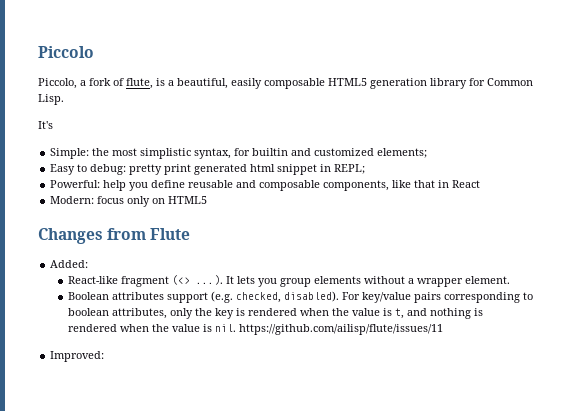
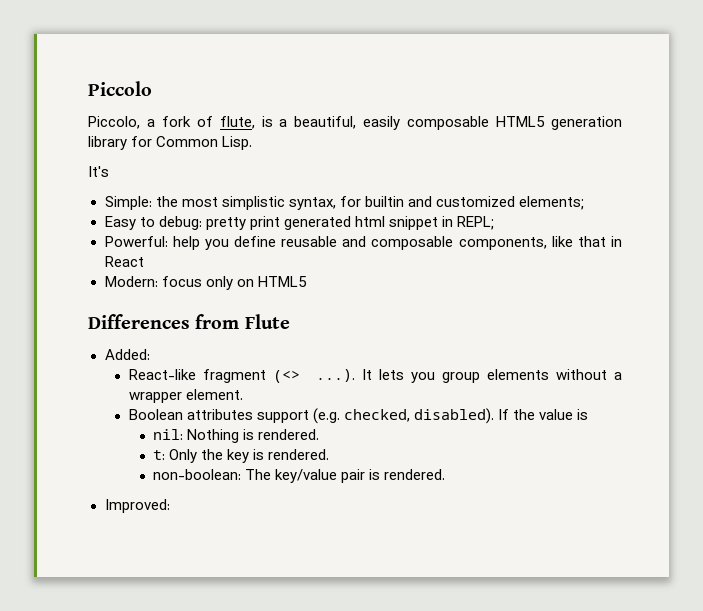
- Changes from Flute
+ Differences from Flute
- For key/value pairs corresponding to boolean attributes, only the key is rendered when the value is t, and nothing is rendered when the value is nil. https://github.com/ailisp/flute/issues/11
+ If the value is
+ nil: Nothing is rendered.
+ t: Only the key is rendered.
+ non-boolean: The key/value pair is rendered.

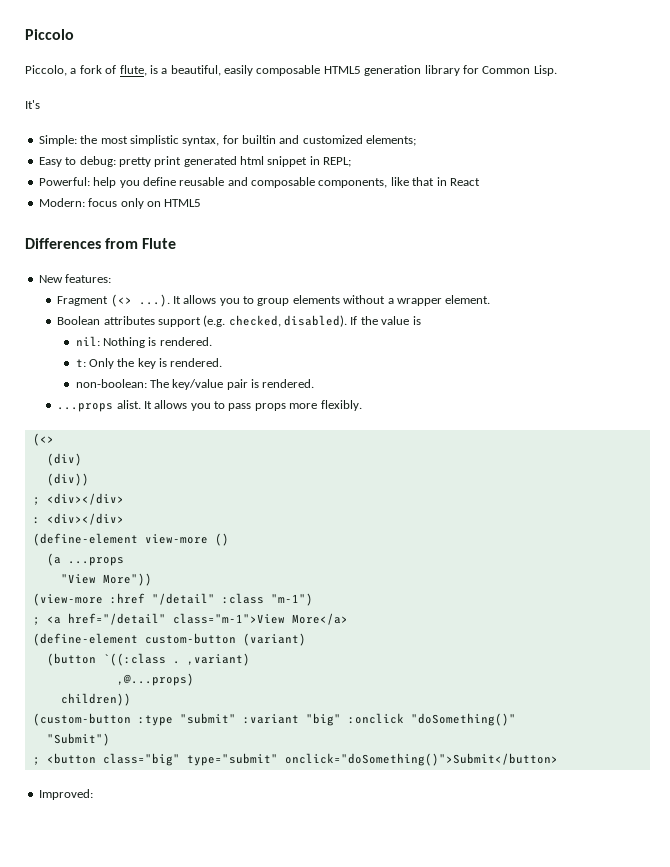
- Added:
- React-like fragment (<> ...). It lets you group elements without a wrapper element.
+ New features:
+ Fragment (<> ...). It allows you to group elements without a wrapper element.
+ ...props alist. It allows you to pass props more flexibly.
+ (<>
+ (div)
+ (div))
+ ; <div></div>
+ : <div></div>
+ (define-element view-more ()
+ (a ...props
+ "View More"))
+ (view-more :href "/detail" :class "m-1")
+ ; <a href="/detail" class="m-1">View More</a>
+ (define-element custom-button (variant)
+ (button `((:class . ,variant)
+ ,@...props)
+ children))
+ (custom-button :type "submit" :variant "big" :onclick "doSomething()"
+ "Submit")
+ ; <button class="big" type="submit" onclick="doSomething()">Submit</button>

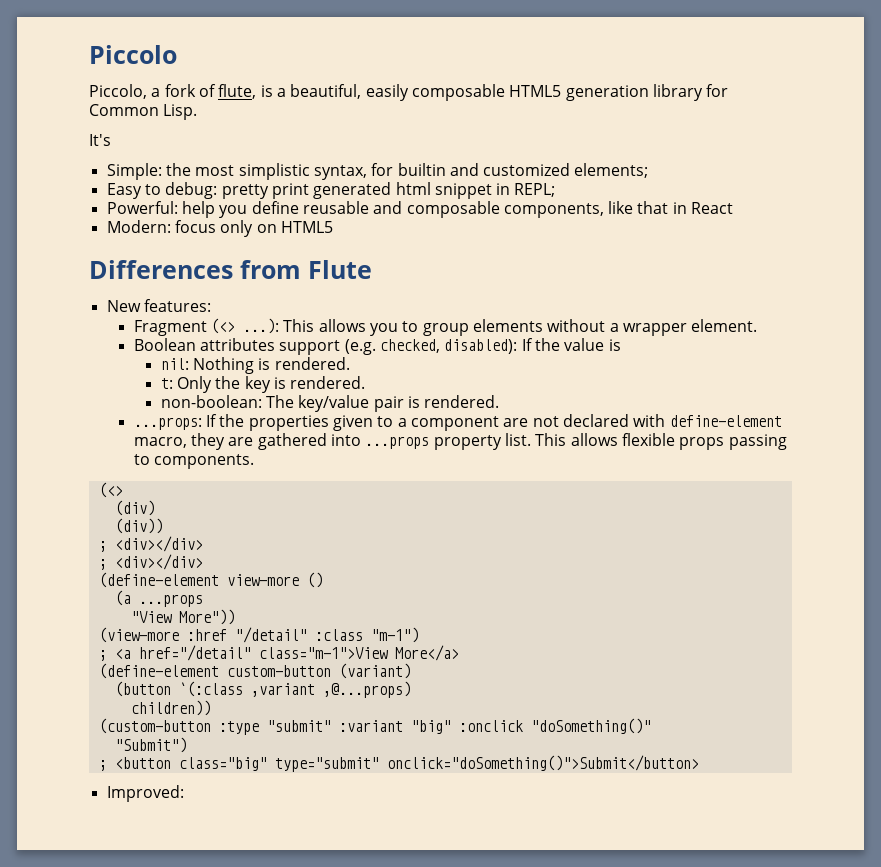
- Fragment (<> ...). It allows you to group elements without a wrapper element.
+ Fragment (<> ...): This allows you to group elements without a wrapper element.
- Boolean attributes support (e.g. checked, disabled). If the value is
+ Boolean attributes support (e.g. checked, disabled): If the value is
- ...props alist. It allows you to pass props more flexibly.
+ ...props: If the properties given to a component are not declared with define-element macro, they are gathered into ...props property list. This allows flexible props passing to components.
  (div))
  ; <div></div>
- : <div></div>
+ ; <div></div>
- (button `((:class . ,variant)
- ,@...props)
+ (button `(:class ,variant ,@...props)

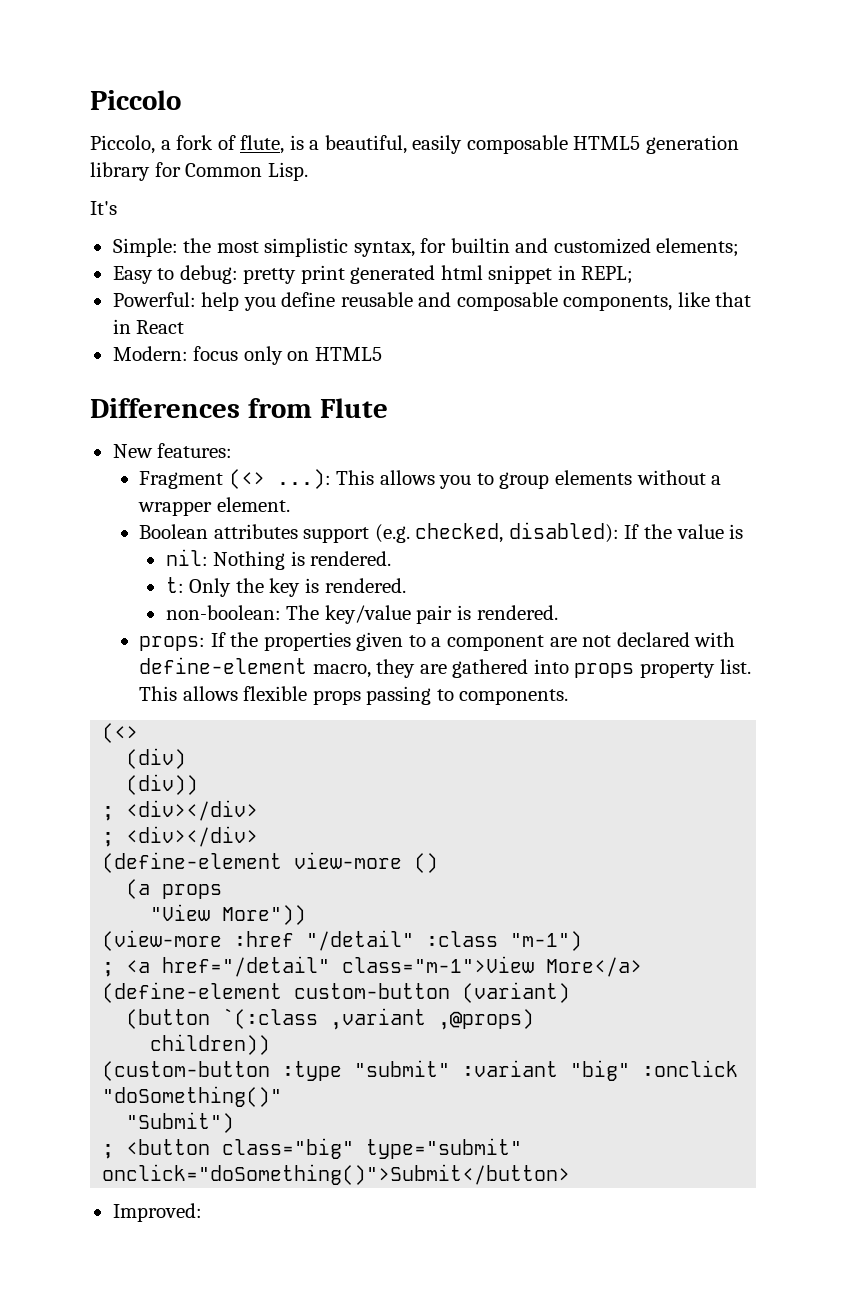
- ...props: If the properties given to a component are not declared with define-element macro, they are gathered into ...props property list.
+ props: If the properties given to a component are not declared with define-element macro, they are gathered into props property list.
- (a ...props
+ (a props
- (button `(:class ,variant ,@...props)
+ (button `(:class ,variant ,@props)

